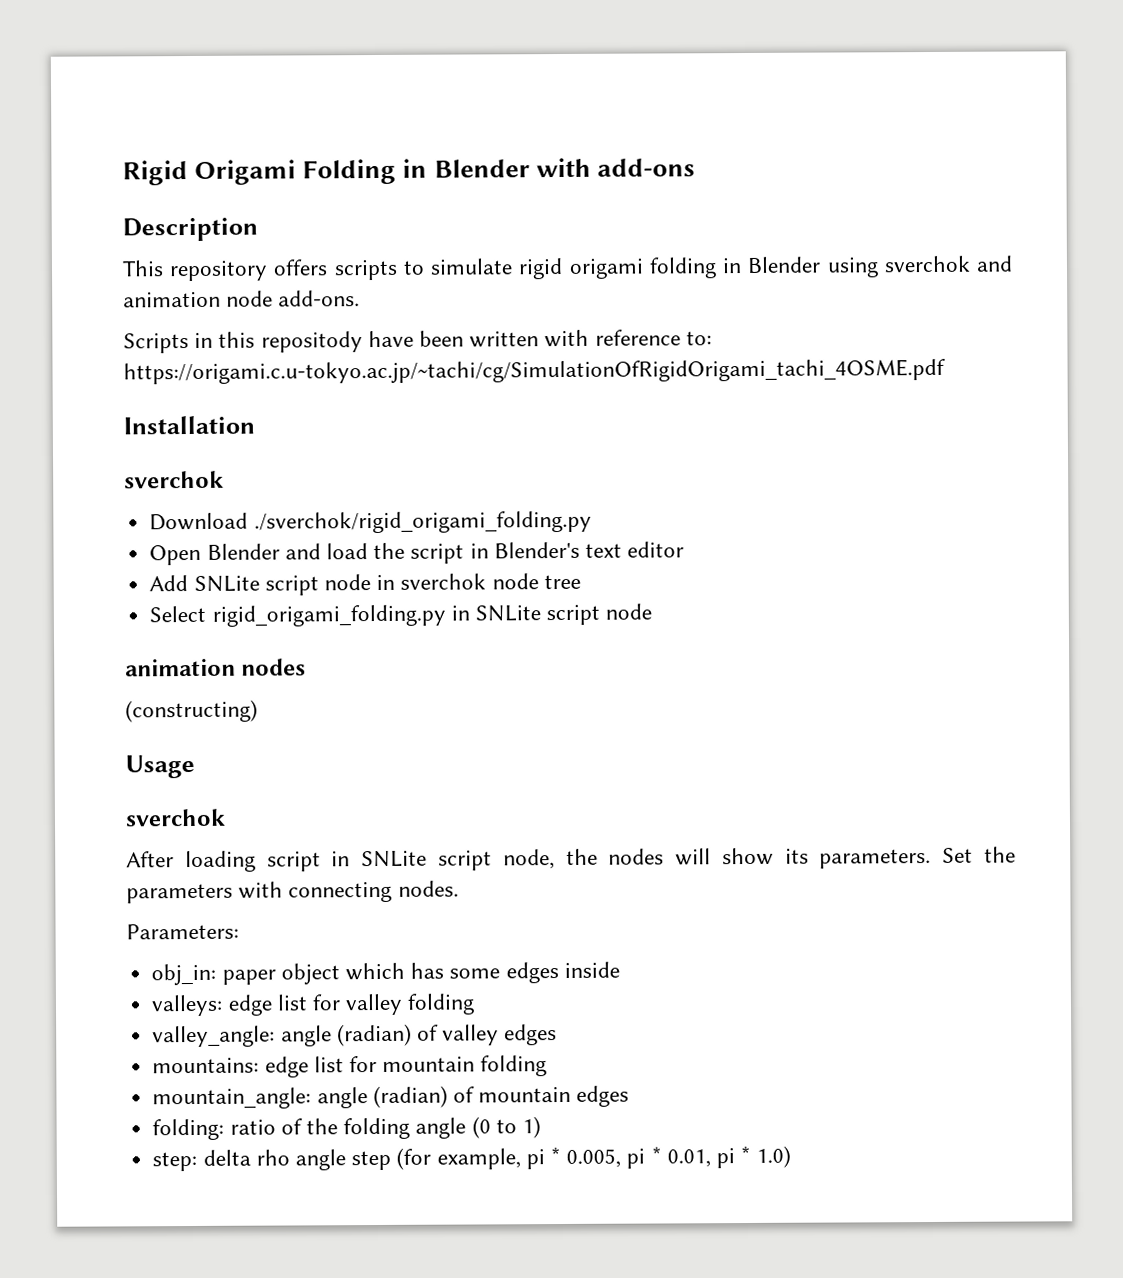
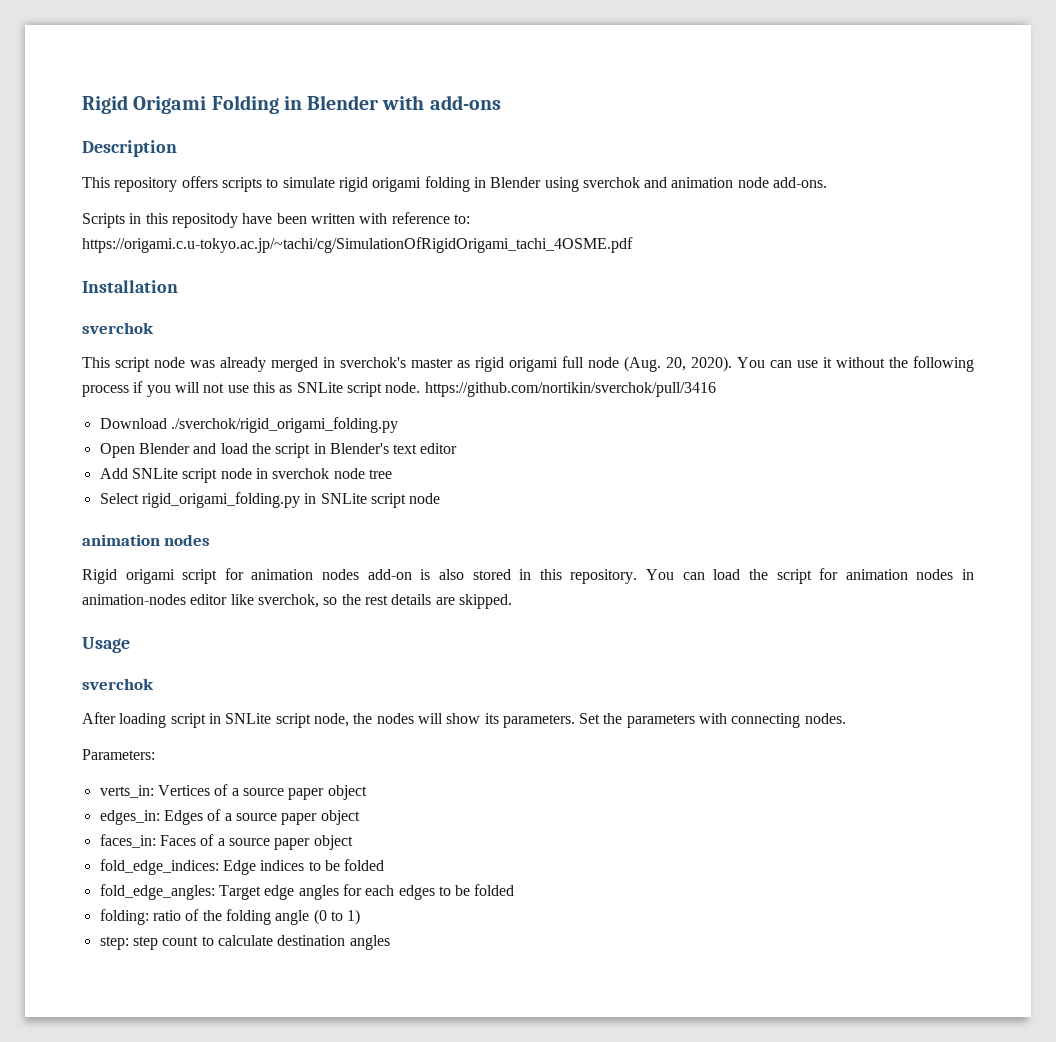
+ This script node was already merged in sverchok's master as rigid origami full node (Aug. 20, 2020). You can use it without the following process if you will not use this as SNLite script node. https://github.com/nortikin/sverchok/pull/3416
- (constructing)
+ Rigid origami script for animation nodes add-on is also stored in this repository. You can load the script for animation nodes in animation-nodes editor like sverchok, so the rest details are skipped.
- obj_in: paper object which has some edges inside
- valleys: edge list for valley folding
- valley_angle: angle (radian) of valley edges
- mountains: edge list for mountain folding
- mountain_angle: angle (radian) of mountain edges
+ verts_in: Vertices of a source paper object
+ edges_in: Edges of a source paper object
+ faces_in: Faces of a source paper object
+ fold_edge_indices: Edge indices to be folded
+ fold_edge_angles: Target edge angles for each edges to be folded
- step: delta rho angle step (for example, pi * 0.005, pi * 0.01, pi * 1.0)
+ step: step count to calculate destination angles

